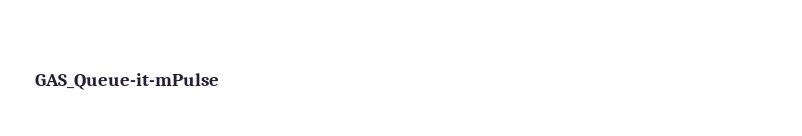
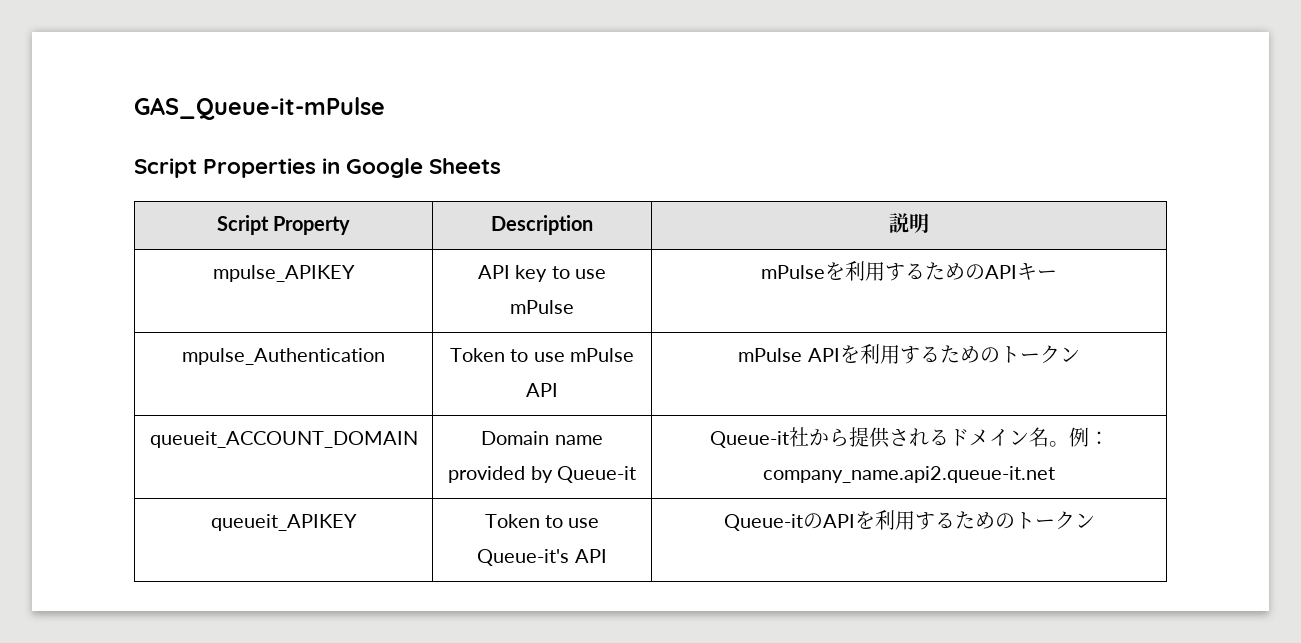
+ Script Properties in Google Sheets
+ Script Property | Description | 説明
+ mpulse_APIKEY | API key to use mPulse | mPulseを利用するためのAPIキー
+ mpulse_Authentication | Token to use mPulse API | mPulse APIを利用するためのトークン
+ queueit_ACCOUNT_DOMAIN | Domain name provided by Queue-it | Queue-it社から提供されるドメイン名。例：company_name.api2.queue-it.net
+ queueit_APIKEY | Token to use Queue-it's API | Queue-itのAPIを利用するためのトークン

